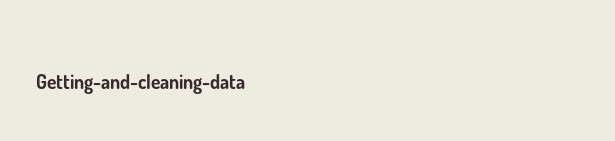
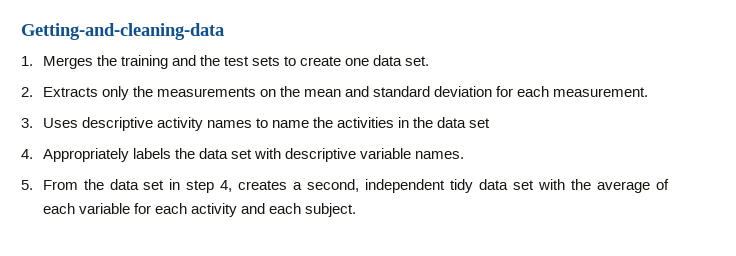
+ 1. Merges the training and the test sets to create one data set.
+ 2. Extracts only the measurements on the mean and standard deviation for each measurement.
+ 3. Uses descriptive activity names to name the activities in the data set
+ 4. Appropriately labels the data set with descriptive variable names.
+ 5. From the data set in step 4, creates a second, independent tidy data set with the average of each variable for each activity and each subject.

